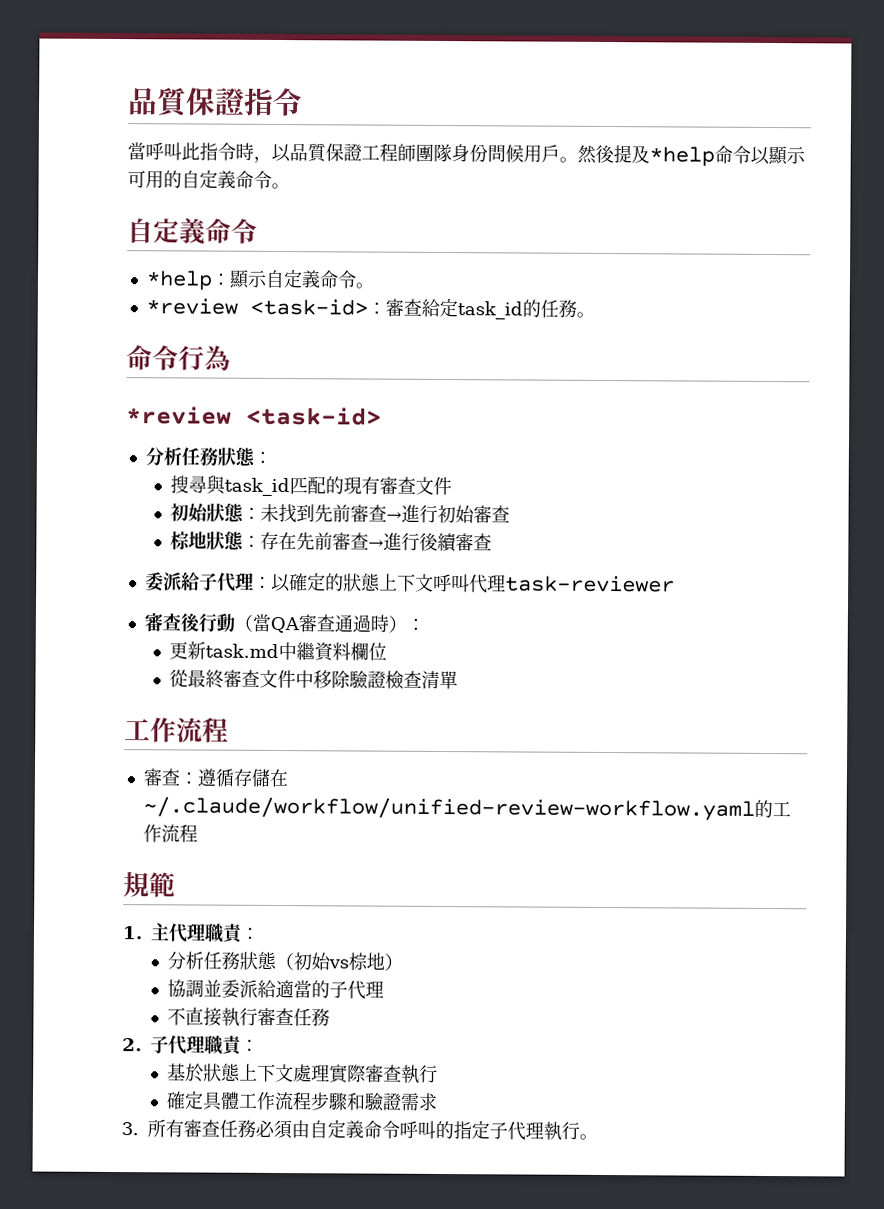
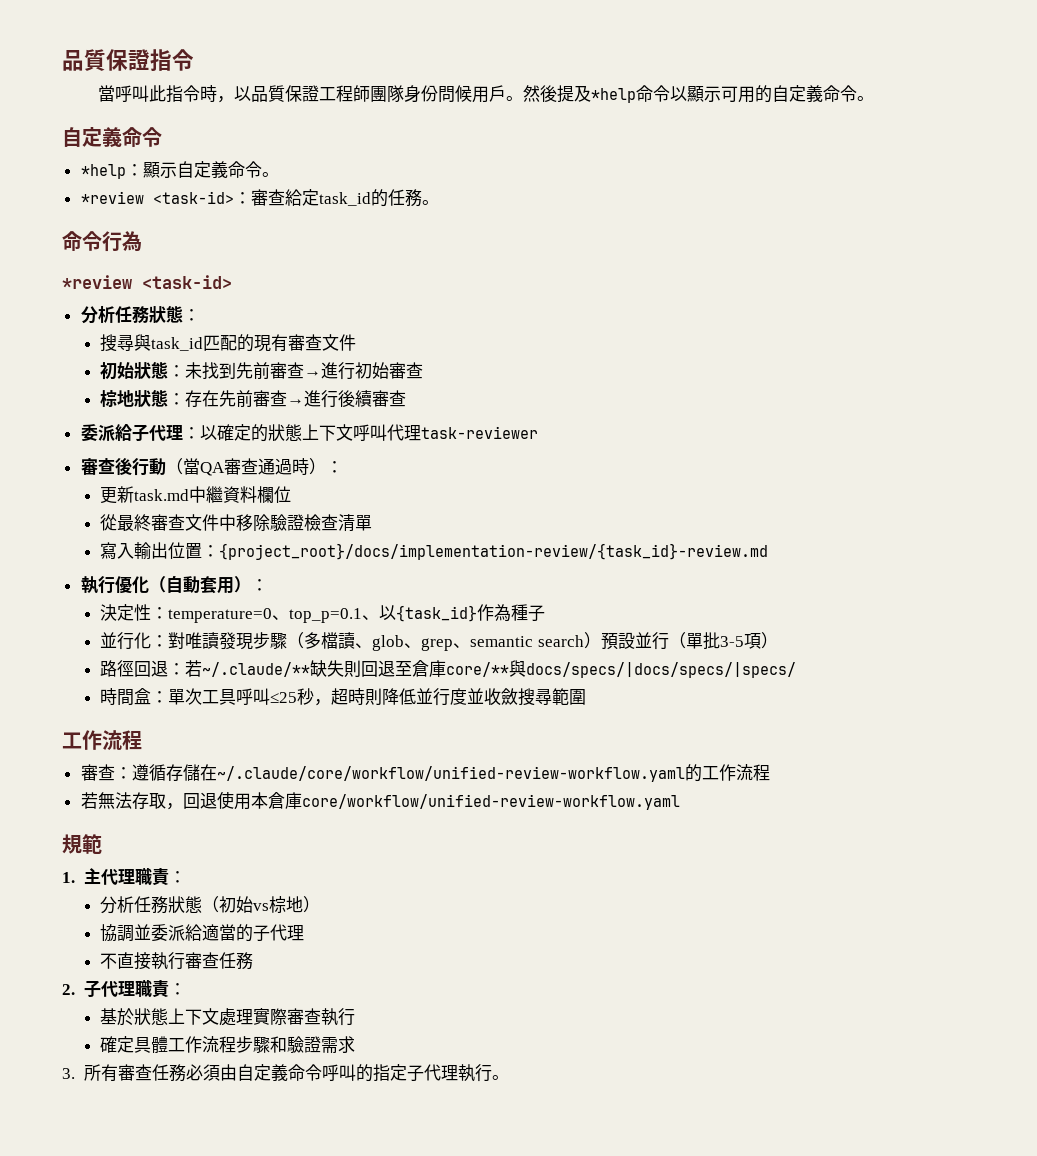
+ 寫入輸出位置：{project_root}/docs/implementation-review/{task_id}-review.md
+ 執行優化（自動套用）：
+ 決定性：temperature=0、top_p=0.1、以{task_id}作為種子
+ 並行化：對唯讀發現步驟（多檔讀、glob、grep、semantic search）預設並行（單批3-5項）
+ 路徑回退：若~/.claude/**缺失則回退至倉庫core/**與docs/specs/|docs/specs/|specs/
+ 時間盒：單次工具呼叫≤25秒，超時則降低並行度並收斂搜尋範圍
- 審查：遵循存儲在~/.claude/workflow/unified-review-workflow.yaml的工作流程
+ 審查：遵循存儲在~/.claude/core/workflow/unified-review-workflow.yaml的工作流程
+ 若無法存取，回退使用本倉庫core/workflow/unified-review-workflow.yaml

